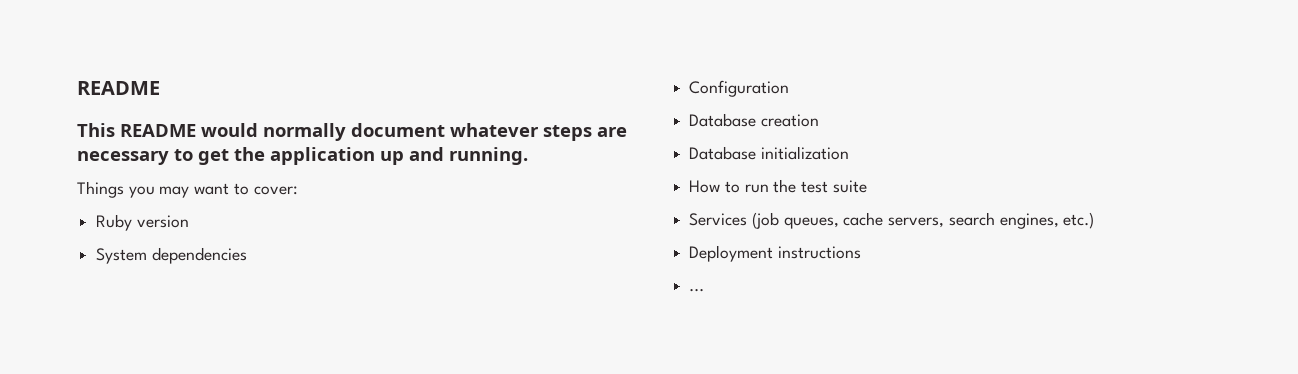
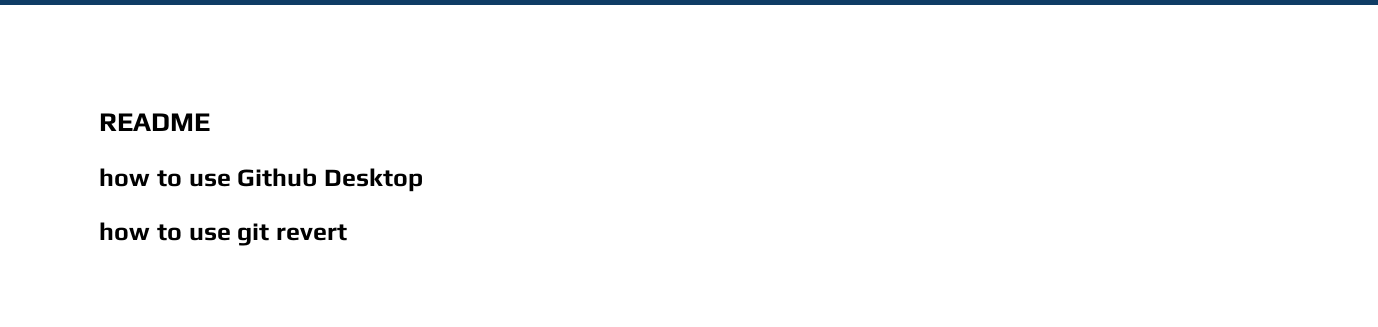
- This README would normally document whatever steps are necessary to get the application up and running.
- Things you may want to cover:
- Ruby version
- System dependencies
- Configuration
- Database creation
- Database initialization
- How to run the test suite
- Services (job queues, cache servers, search engines, etc.)
- Deployment instructions
- ...
+ how to use Github Desktop
+ how to use git revert

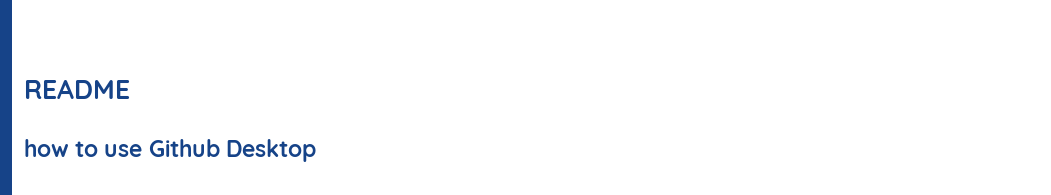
- how to use git revert

